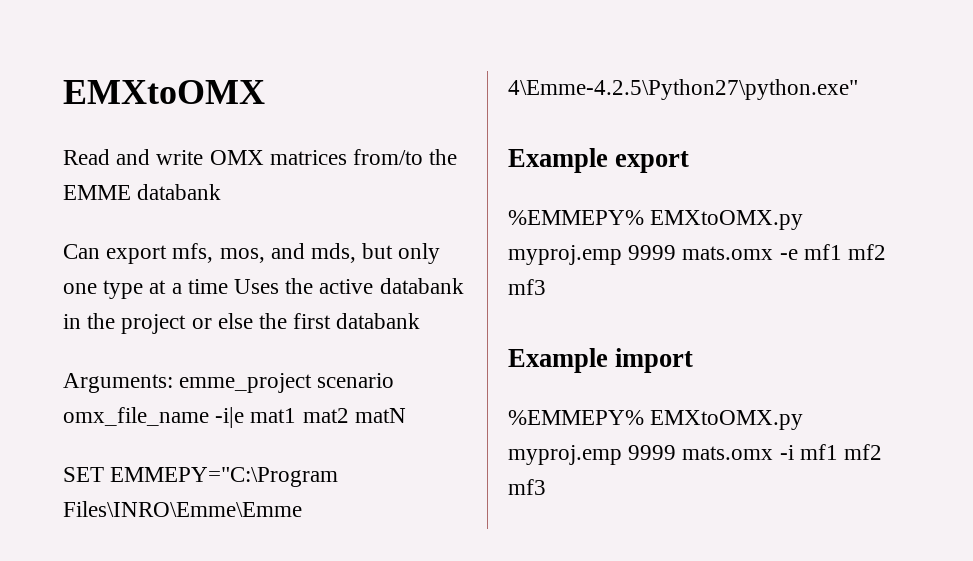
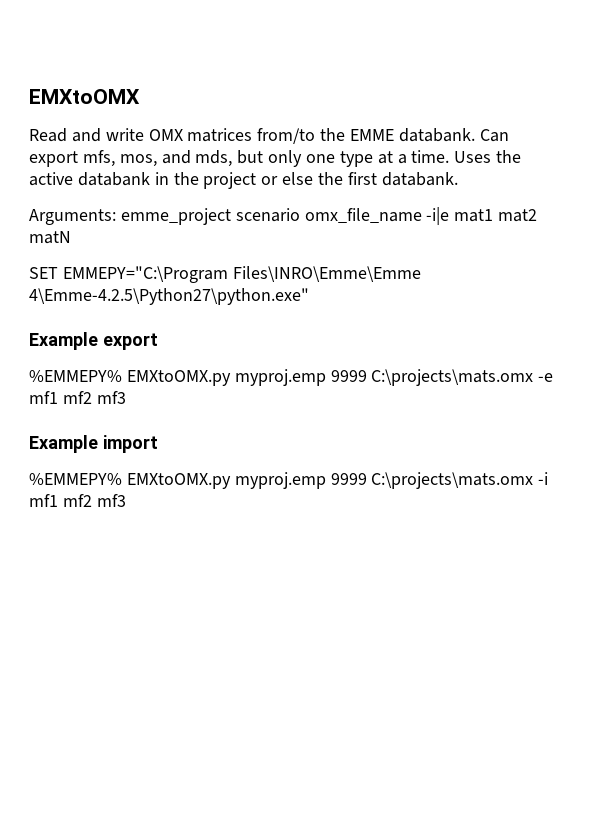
- Read and write OMX matrices from/to the EMME databank
- Can export mfs, mos, and mds, but only one type at a time Uses the active databank in the project or else the first databank
+ Read and write OMX matrices from/to the EMME databank. Can export mfs, mos, and mds, but only one type at a time. Uses the active databank in the project or else the first databank.
- %EMMEPY% EMXtoOMX.py myproj.emp 9999 mats.omx -e mf1 mf2 mf3
+ %EMMEPY% EMXtoOMX.py myproj.emp 9999 C:\projects\mats.omx -e mf1 mf2 mf3
- %EMMEPY% EMXtoOMX.py myproj.emp 9999 mats.omx -i mf1 mf2 mf3
+ %EMMEPY% EMXtoOMX.py myproj.emp 9999 C:\projects\mats.omx -i mf1 mf2 mf3

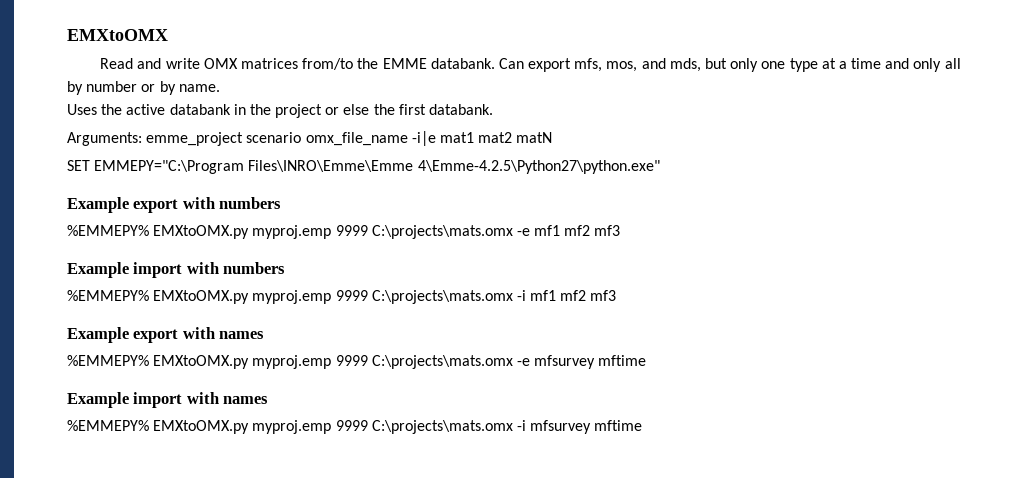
- Can export mfs, mos, and mds, but only one type at a time. Uses the active databank in the project or else the first databank.
+ Can export mfs, mos, and mds, but only one type at a time and only all by number or by name.
+ Uses the active databank in the project or else the first databank.
- Example export
+ Example export with numbers
- Example import
+ Example import with numbers
+ Example export with names
+ %EMMEPY% EMXtoOMX.py myproj.emp 9999 C:\projects\mats.omx -e mfsurvey mftime
+ Example import with names
+ %EMMEPY% EMXtoOMX.py myproj.emp 9999 C:\projects\mats.omx -i mfsurvey mftime

